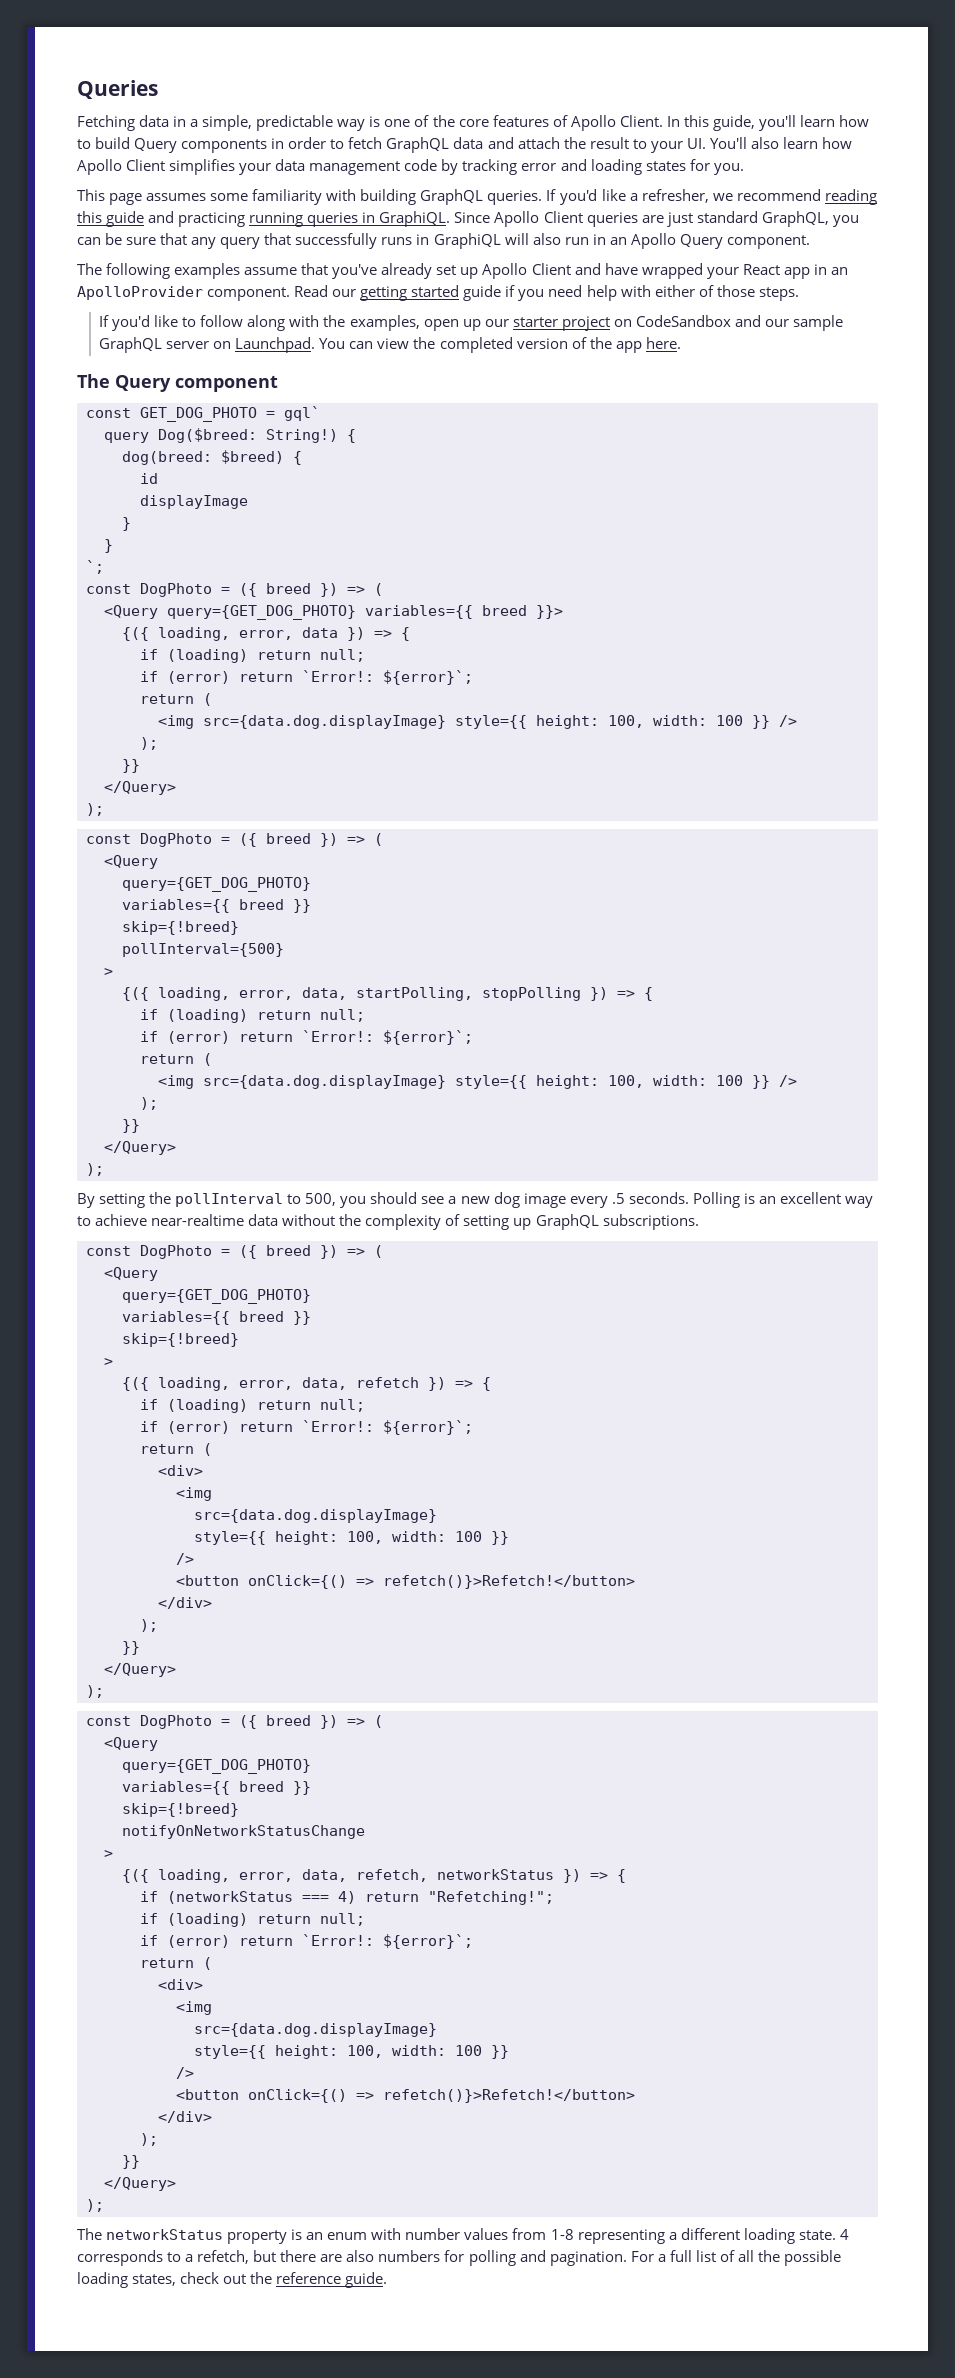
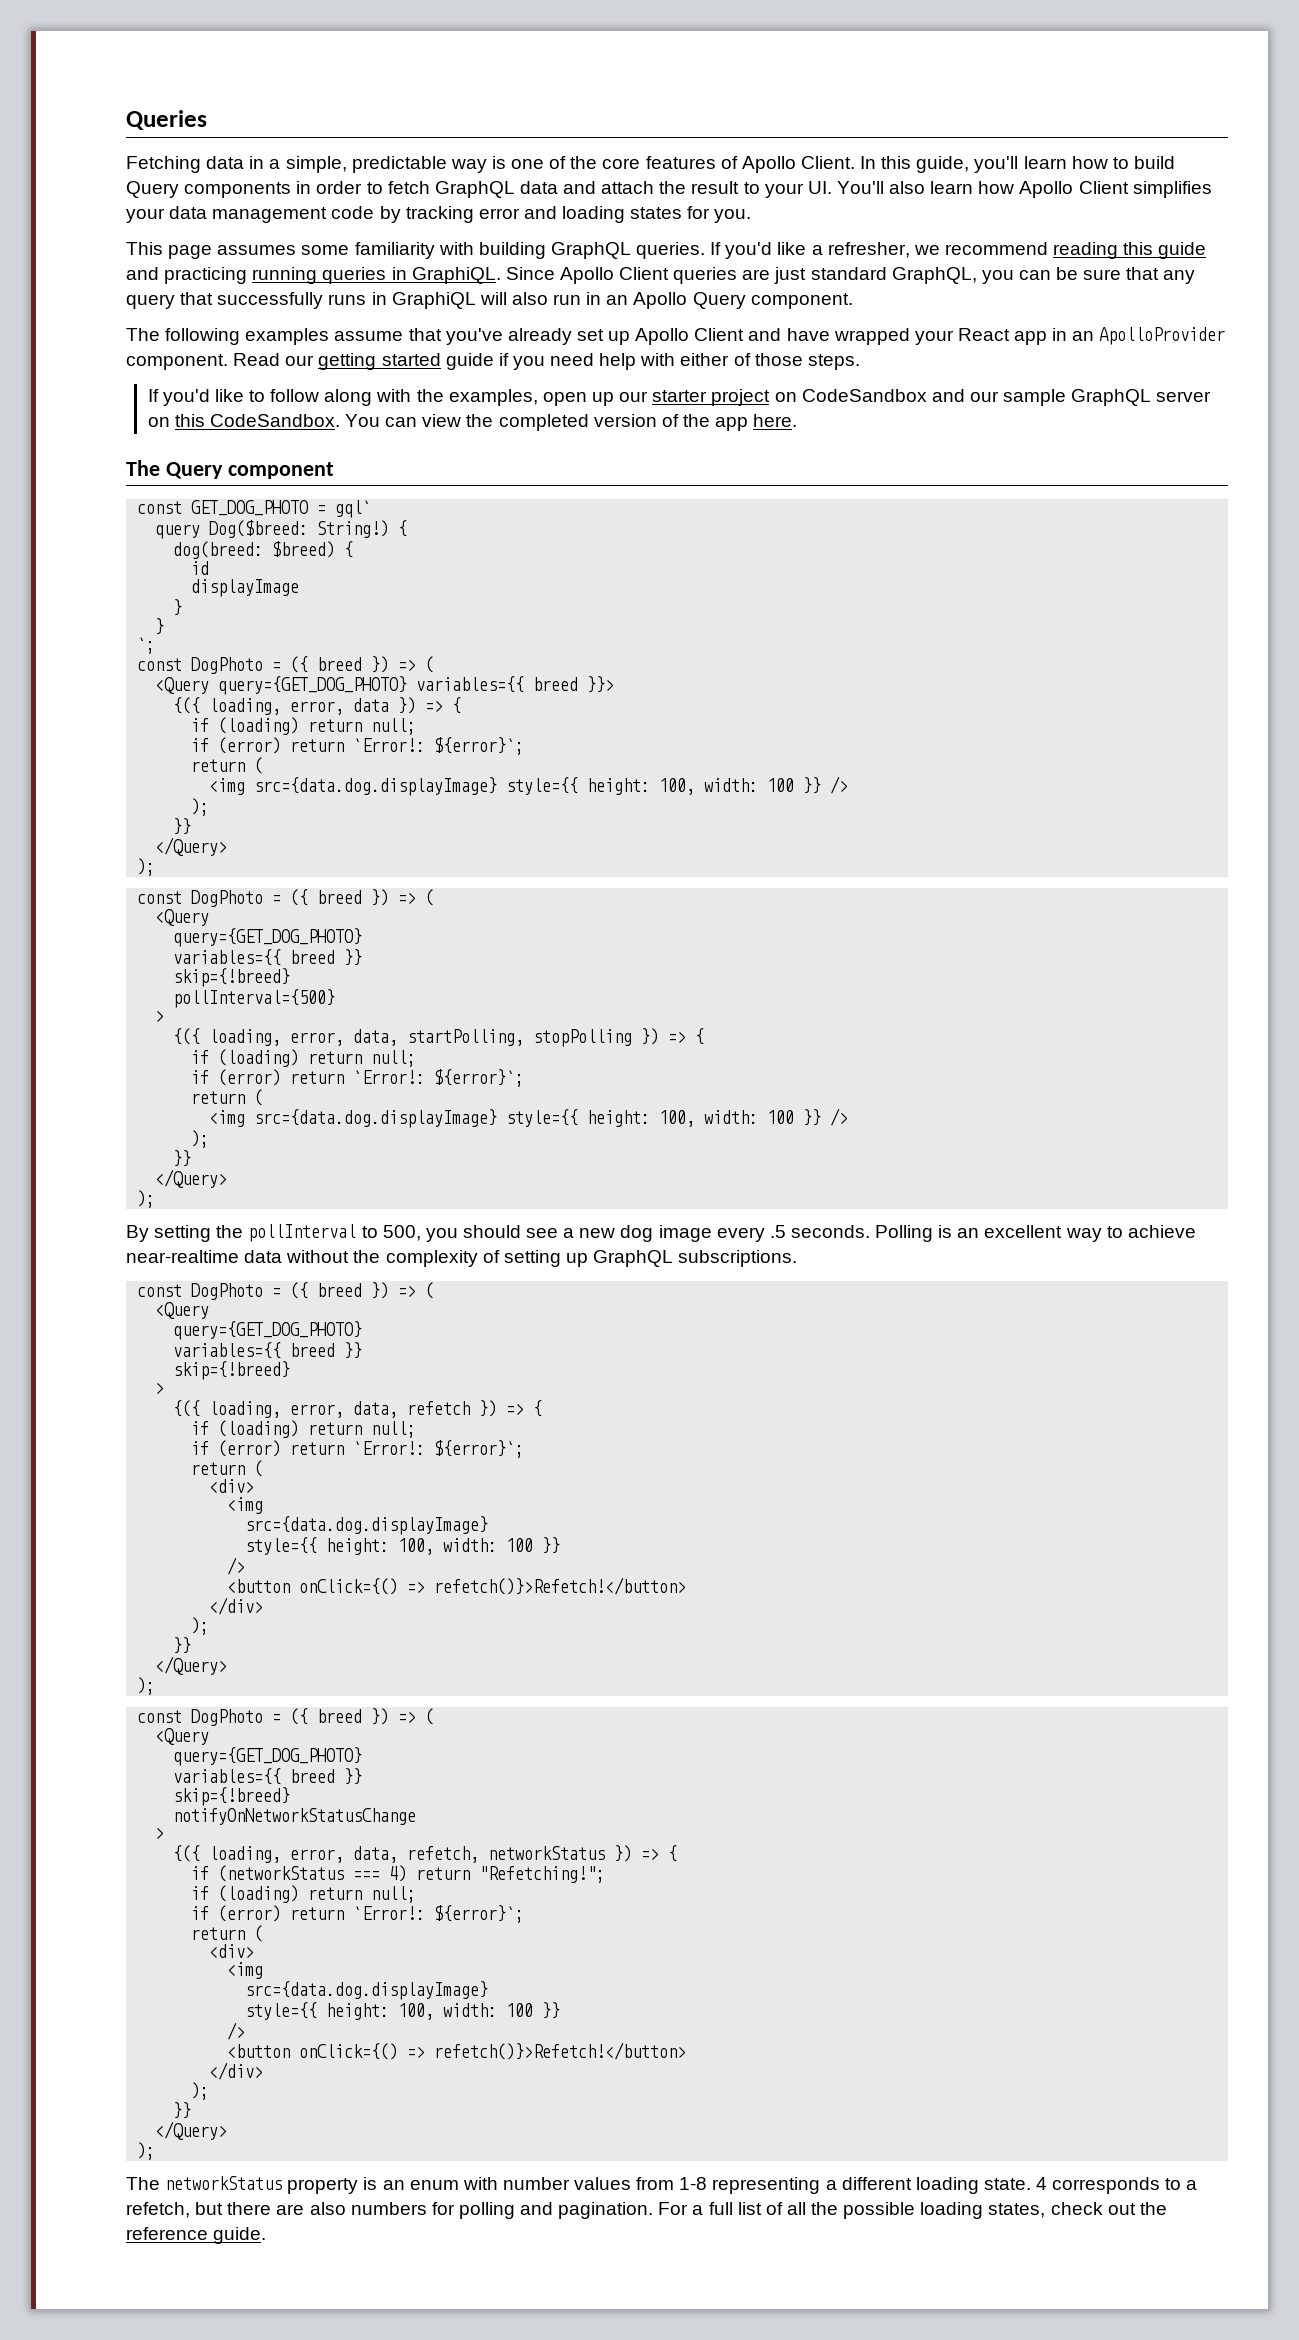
- If you'd like to follow along with the examples, open up our starter project on CodeSandbox and our sample GraphQL server on Launchpad.
+ If you'd like to follow along with the examples, open up our starter project on CodeSandbox and our sample GraphQL server on this CodeSandbox.

